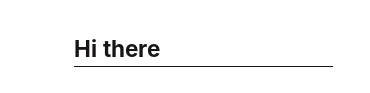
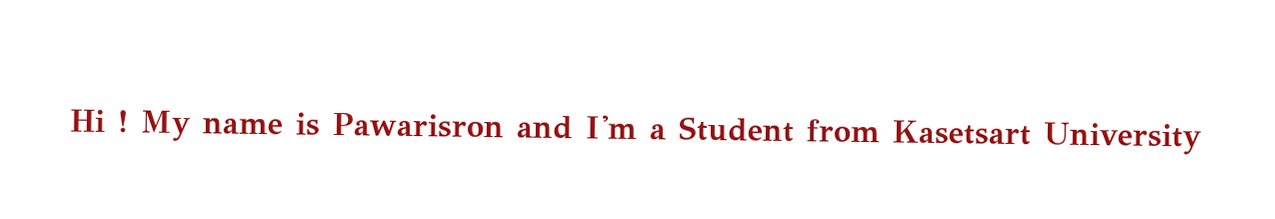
- Hi there
+ Hi ! My name is Pawarisron and I'm a Student from Kasetsart University

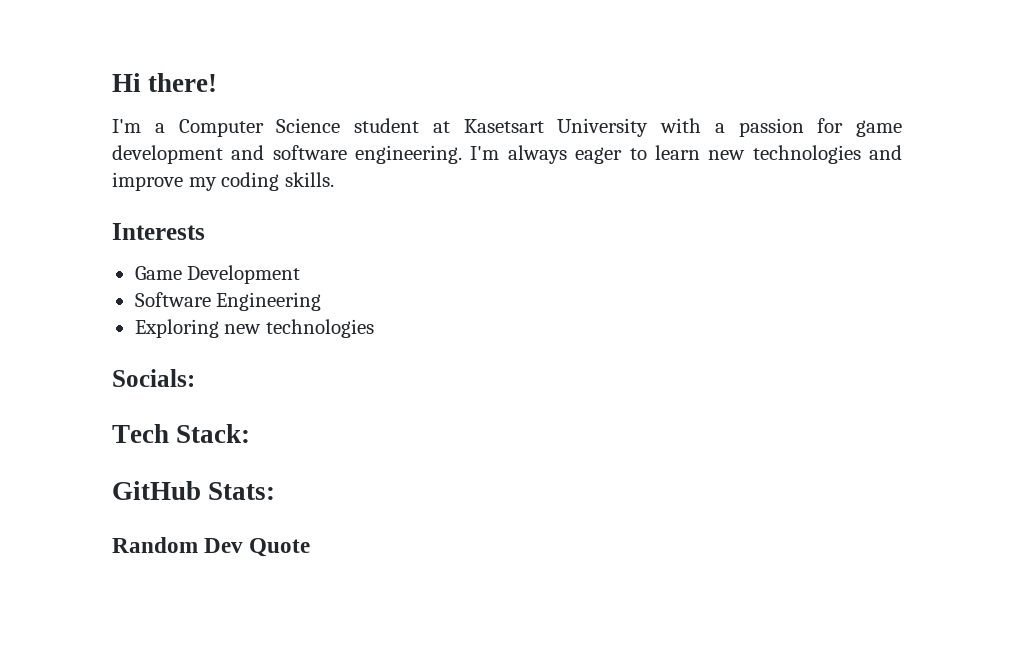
- Hi ! My name is Pawarisron and I'm a Student from Kasetsart University
+ Hi there!
+ I'm a Computer Science student at Kasetsart University with a passion for game development and software engineering. I'm always eager to learn new technologies and improve my coding skills.
+ Interests
+ Game Development
+ Software Engineering
+ Exploring new technologies
+ Socials:
+ Tech Stack:
+ GitHub Stats:
+ Random Dev Quote

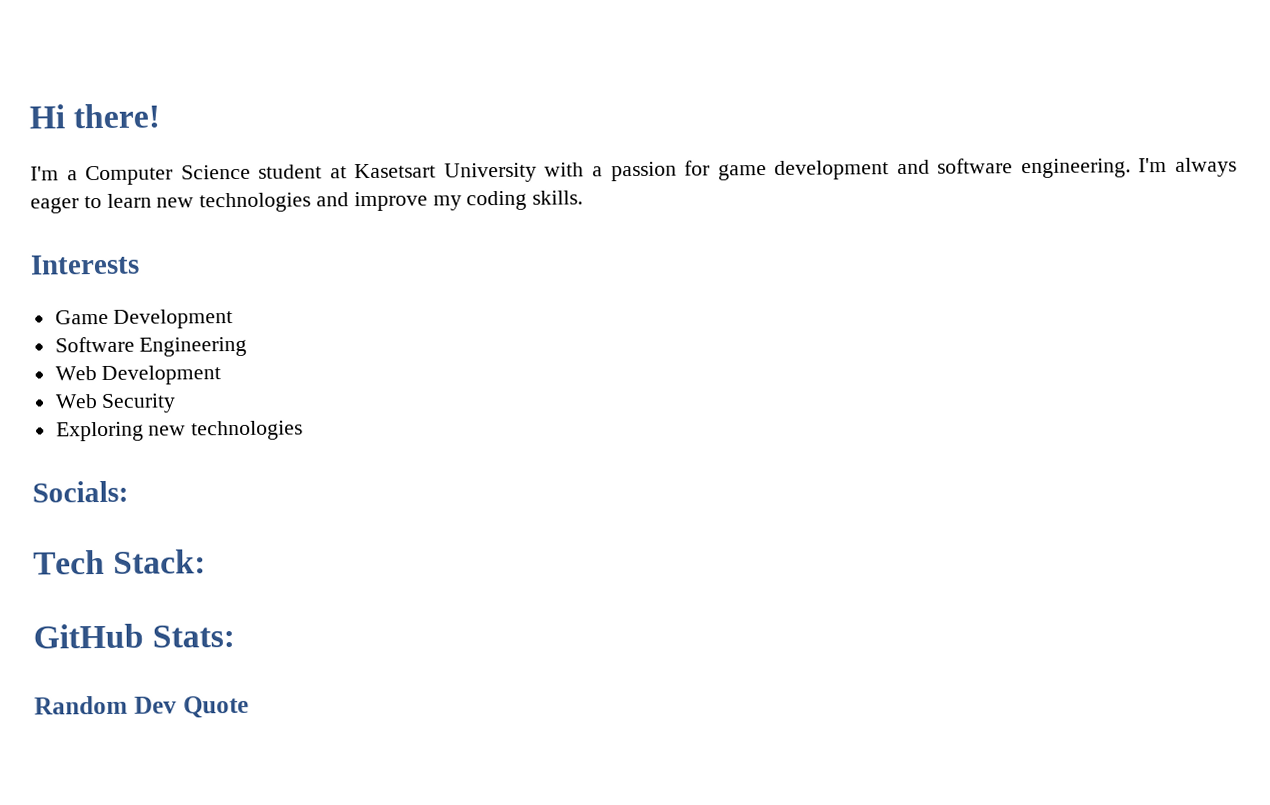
+ Web Development
+ Web Security

